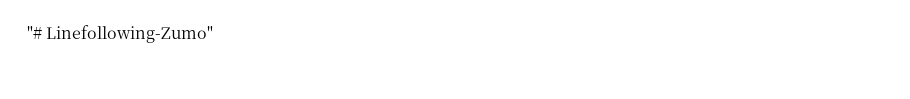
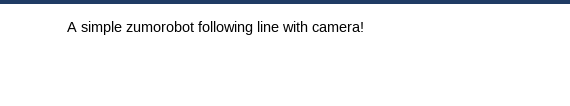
- "# Linefollowing-Zumo"
+ A simple zumorobot following line with camera!

